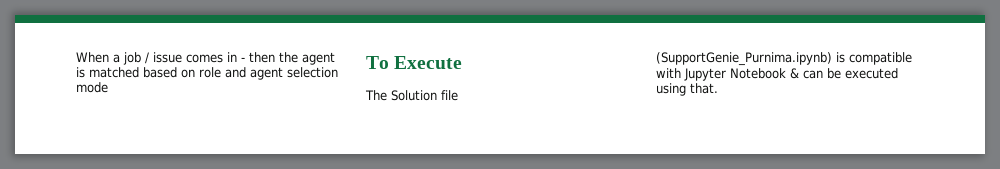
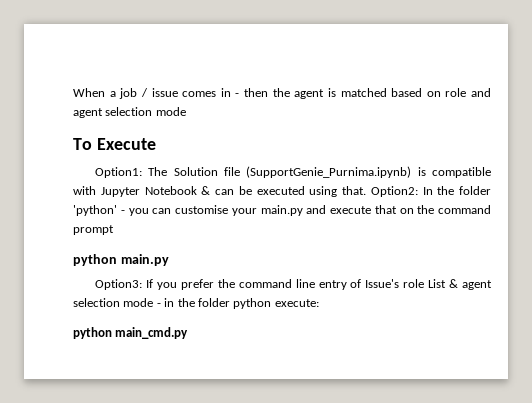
- The Solution file (SupportGenie_Purnima.ipynb) is compatible with Jupyter Notebook & can be executed using that.
+ Option1: The Solution file (SupportGenie_Purnima.ipynb) is compatible with Jupyter Notebook & can be executed using that.
+ Option2: In the folder 'python' - you can customise your main.py and execute that on the command prompt
+ python main.py
+ Option3: If you prefer the command line entry of Issue's role List & agent selection mode - in the folder python execute:
+ python main_cmd.py

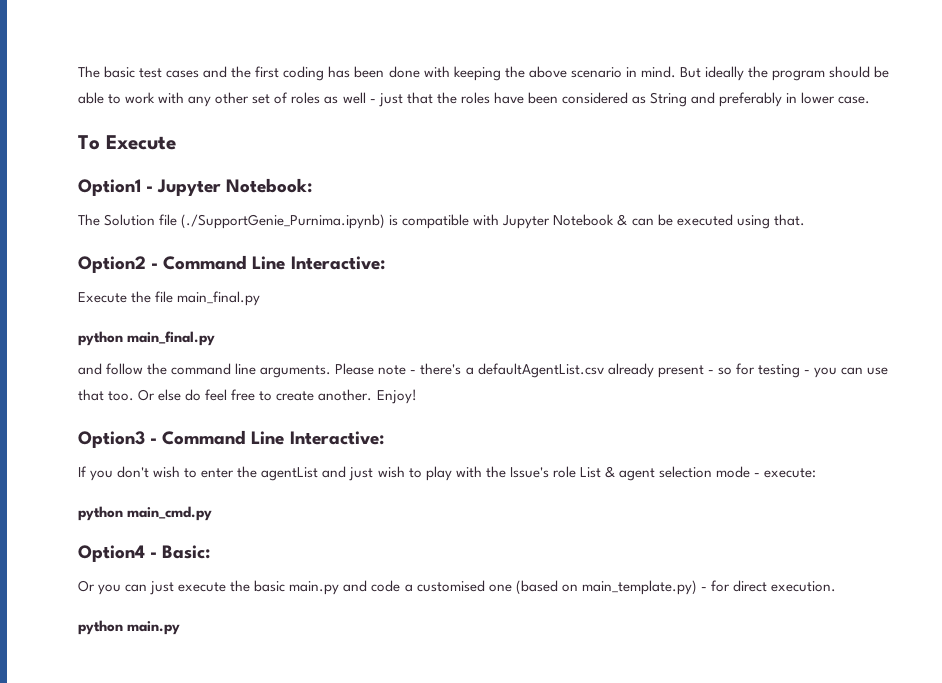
- When a job / issue comes in - then the agent is matched based on role and agent selection mode
+ The basic test cases and the first coding has been done with keeping the above scenario in mind. But ideally the program should be able to work with any other set of roles as well - just that the roles have been considered as String and preferably in lower case.
  To Execute
- Option1: The Solution file (SupportGenie_Purnima.ipynb) is compatible with Jupyter Notebook & can be executed using that. Option2: In the folder 'python' - you can customise your main.py and execute that on the command prompt
- python main.py
- Option3: If you prefer the command line entry of Issue's role List & agent selection mode - in the folder python execute:
+ Option1 - Jupyter Notebook:
+ The Solution file (./SupportGenie_Purnima.ipynb) is compatible with Jupyter Notebook & can be executed using that.
+ Option2 - Command Line Interactive:
+ Execute the file main_final.py
+ python main_final.py
+ and follow the command line arguments. Please note - there's a defaultAgentList.csv already present - so for testing - you can use that too. Or else do feel free to create another. Enjoy!
+ Option3 - Command Line Interactive:
+ If you don't wish to enter the agentList and just wish to play with the Issue's role List & agent selection mode - execute:
+ Option4 - Basic:
+ Or you can just execute the basic main.py and code a customised one (based on main_template.py) - for direct execution.
+ python main.py

